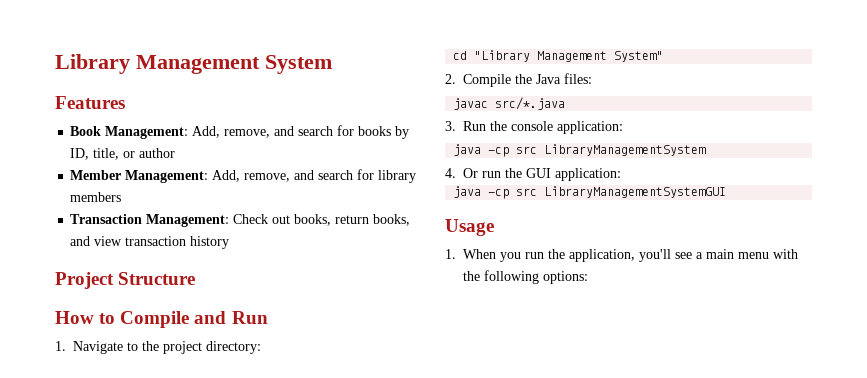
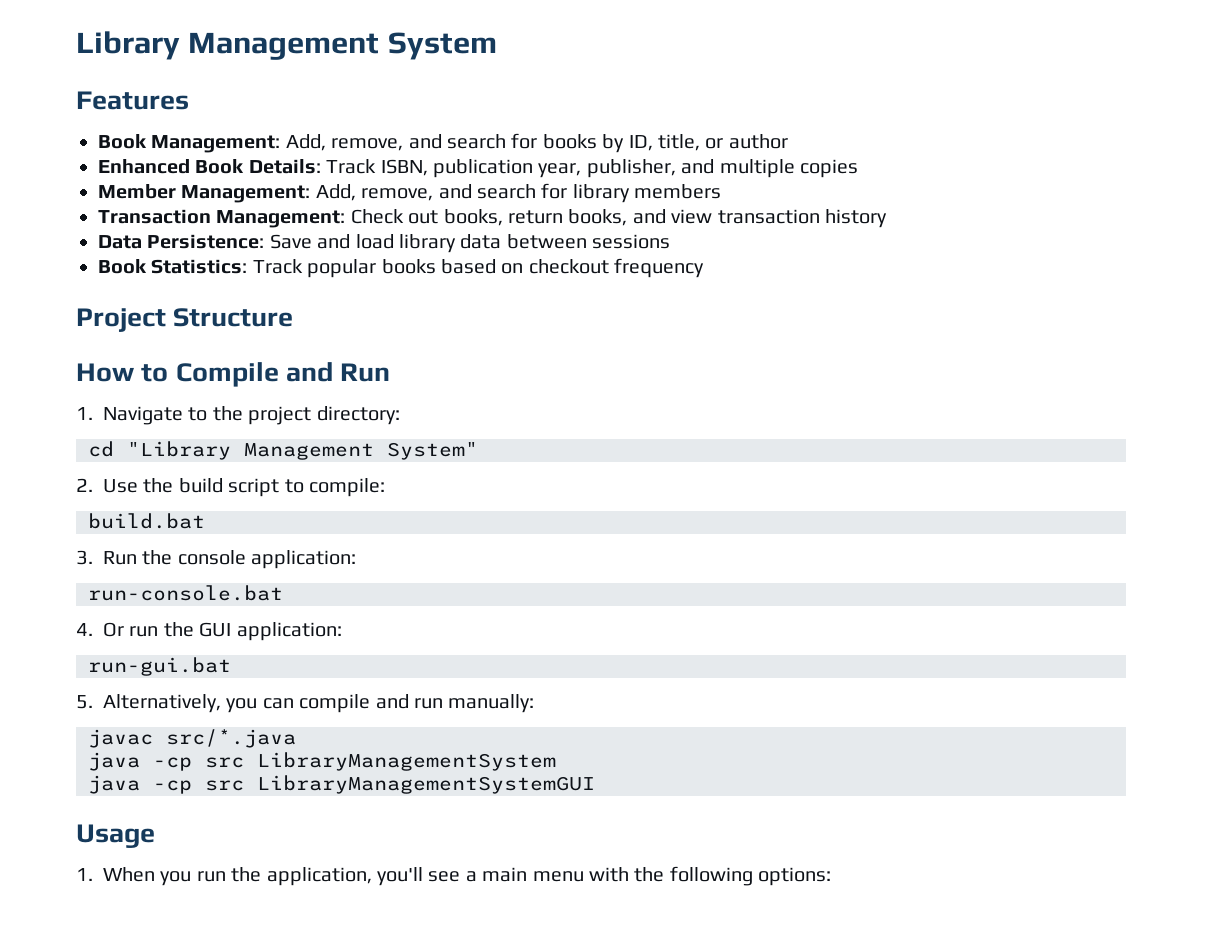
+ Enhanced Book Details: Track ISBN, publication year, publisher, and multiple copies
+ Data Persistence: Save and load library data between sessions
+ Book Statistics: Track popular books based on checkout frequency
- 2. Compile the Java files:
- javac src/*.java
+ 2. Use the build script to compile:
+ build.bat
- java -cp src LibraryManagementSystem
+ run-console.bat
+ run-gui.bat
+ 5. Alternatively, you can compile and run manually:
+ javac src/*.java
+ java -cp src LibraryManagementSystem

